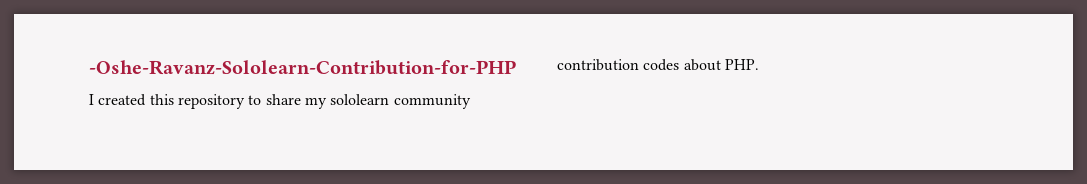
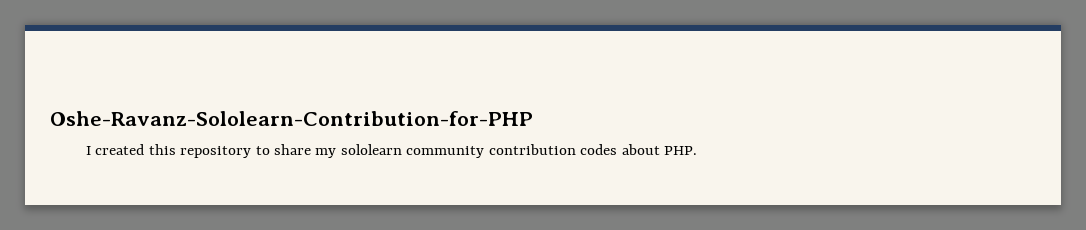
- -Oshe-Ravanz-Sololearn-Contribution-for-PHP
+ Oshe-Ravanz-Sololearn-Contribution-for-PHP

